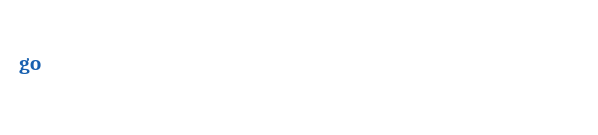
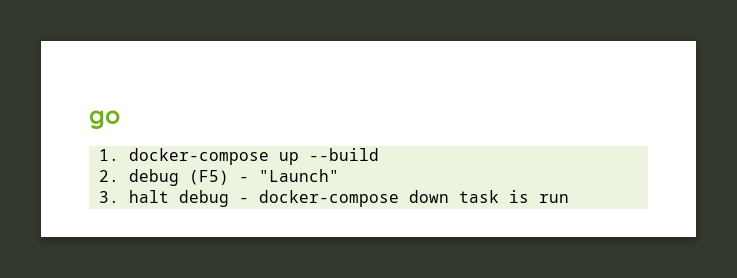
+ 1. docker-compose up --build
+ 2. debug (F5) - "Launch"
+ 3. halt debug - docker-compose down task is run

